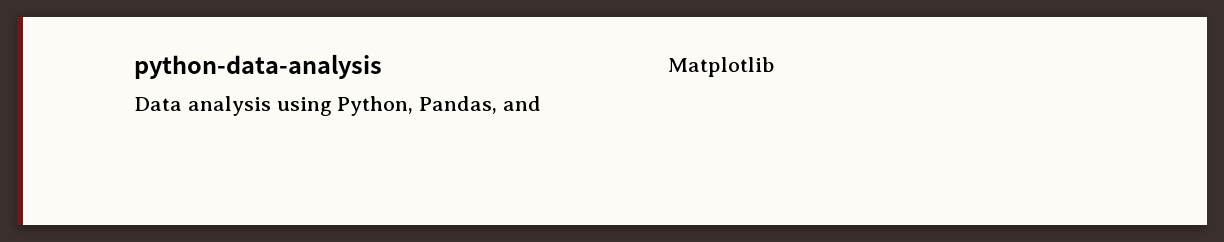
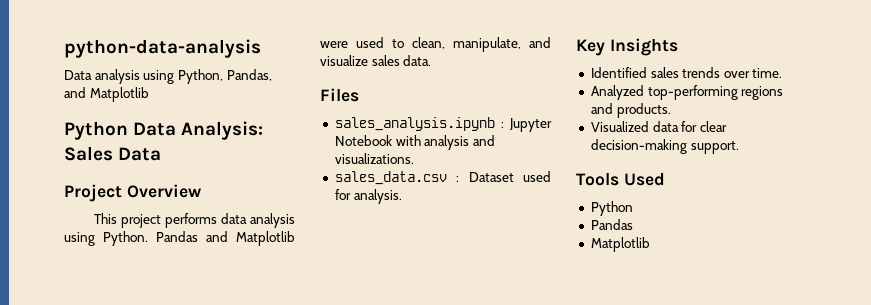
+ Python Data Analysis: Sales Data
+ Project Overview
+ This project performs data analysis using Python. Pandas and Matplotlib were used to clean, manipulate, and visualize sales data.
+ Files
+ sales_analysis.ipynb : Jupyter Notebook with analysis and visualizations.
+ sales_data.csv : Dataset used for analysis.
+ Key Insights
+ Identified sales trends over time.
+ Analyzed top-performing regions and products.
+ Visualized data for clear decision-making support.
+ Tools Used
+ Python
+ Pandas
+ Matplotlib

